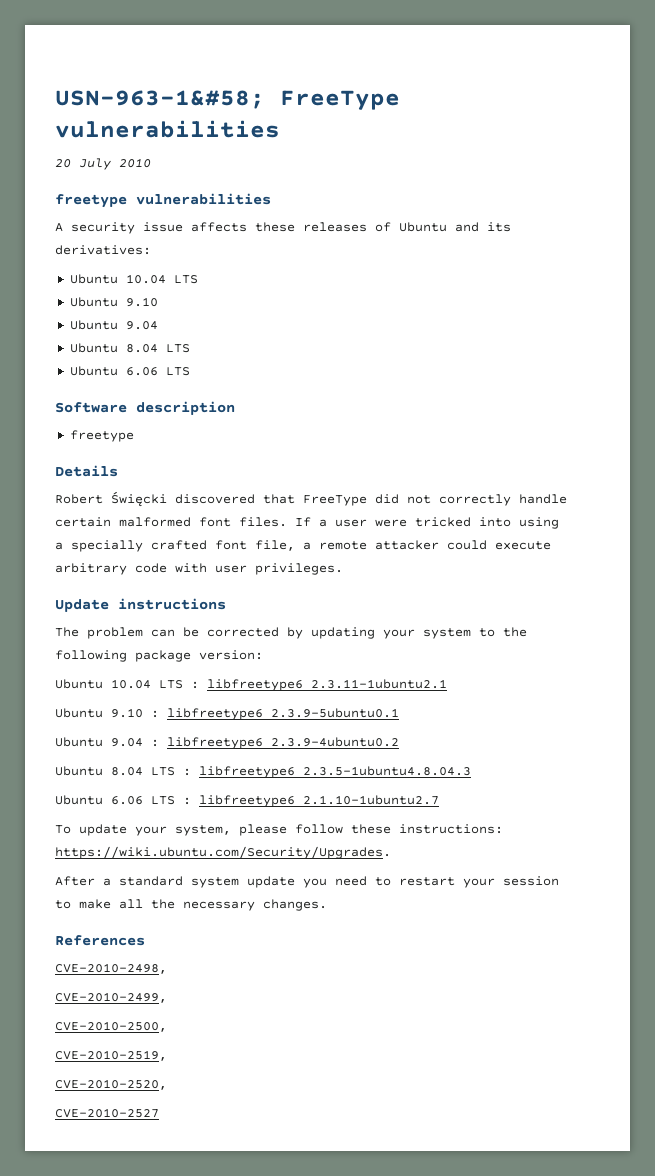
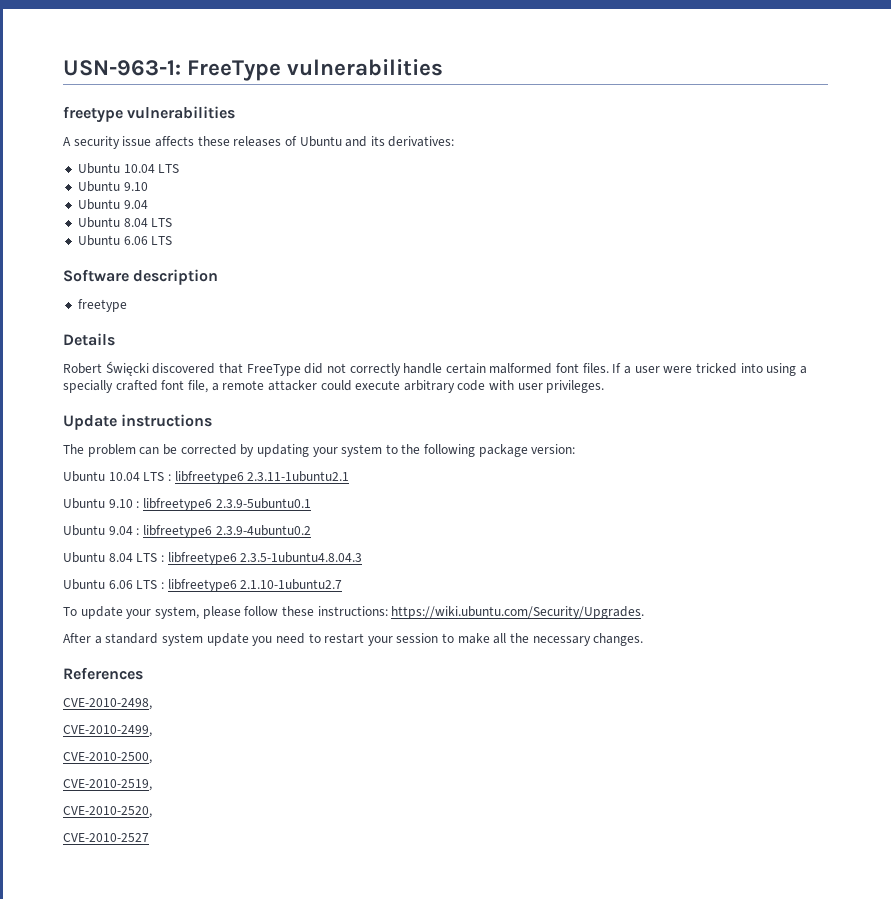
- USN-963-1&#58; FreeType vulnerabilities
+ USN-963-1: FreeType vulnerabilities
- 20 July 2010

